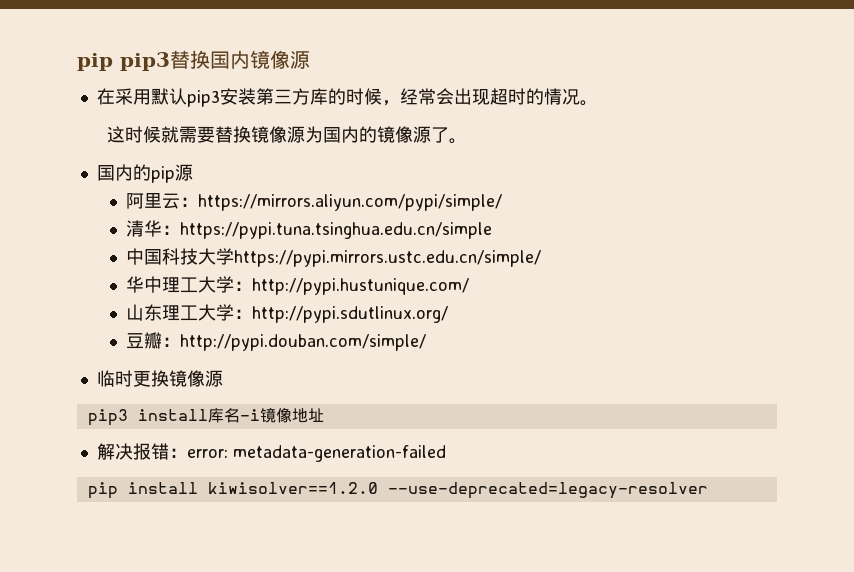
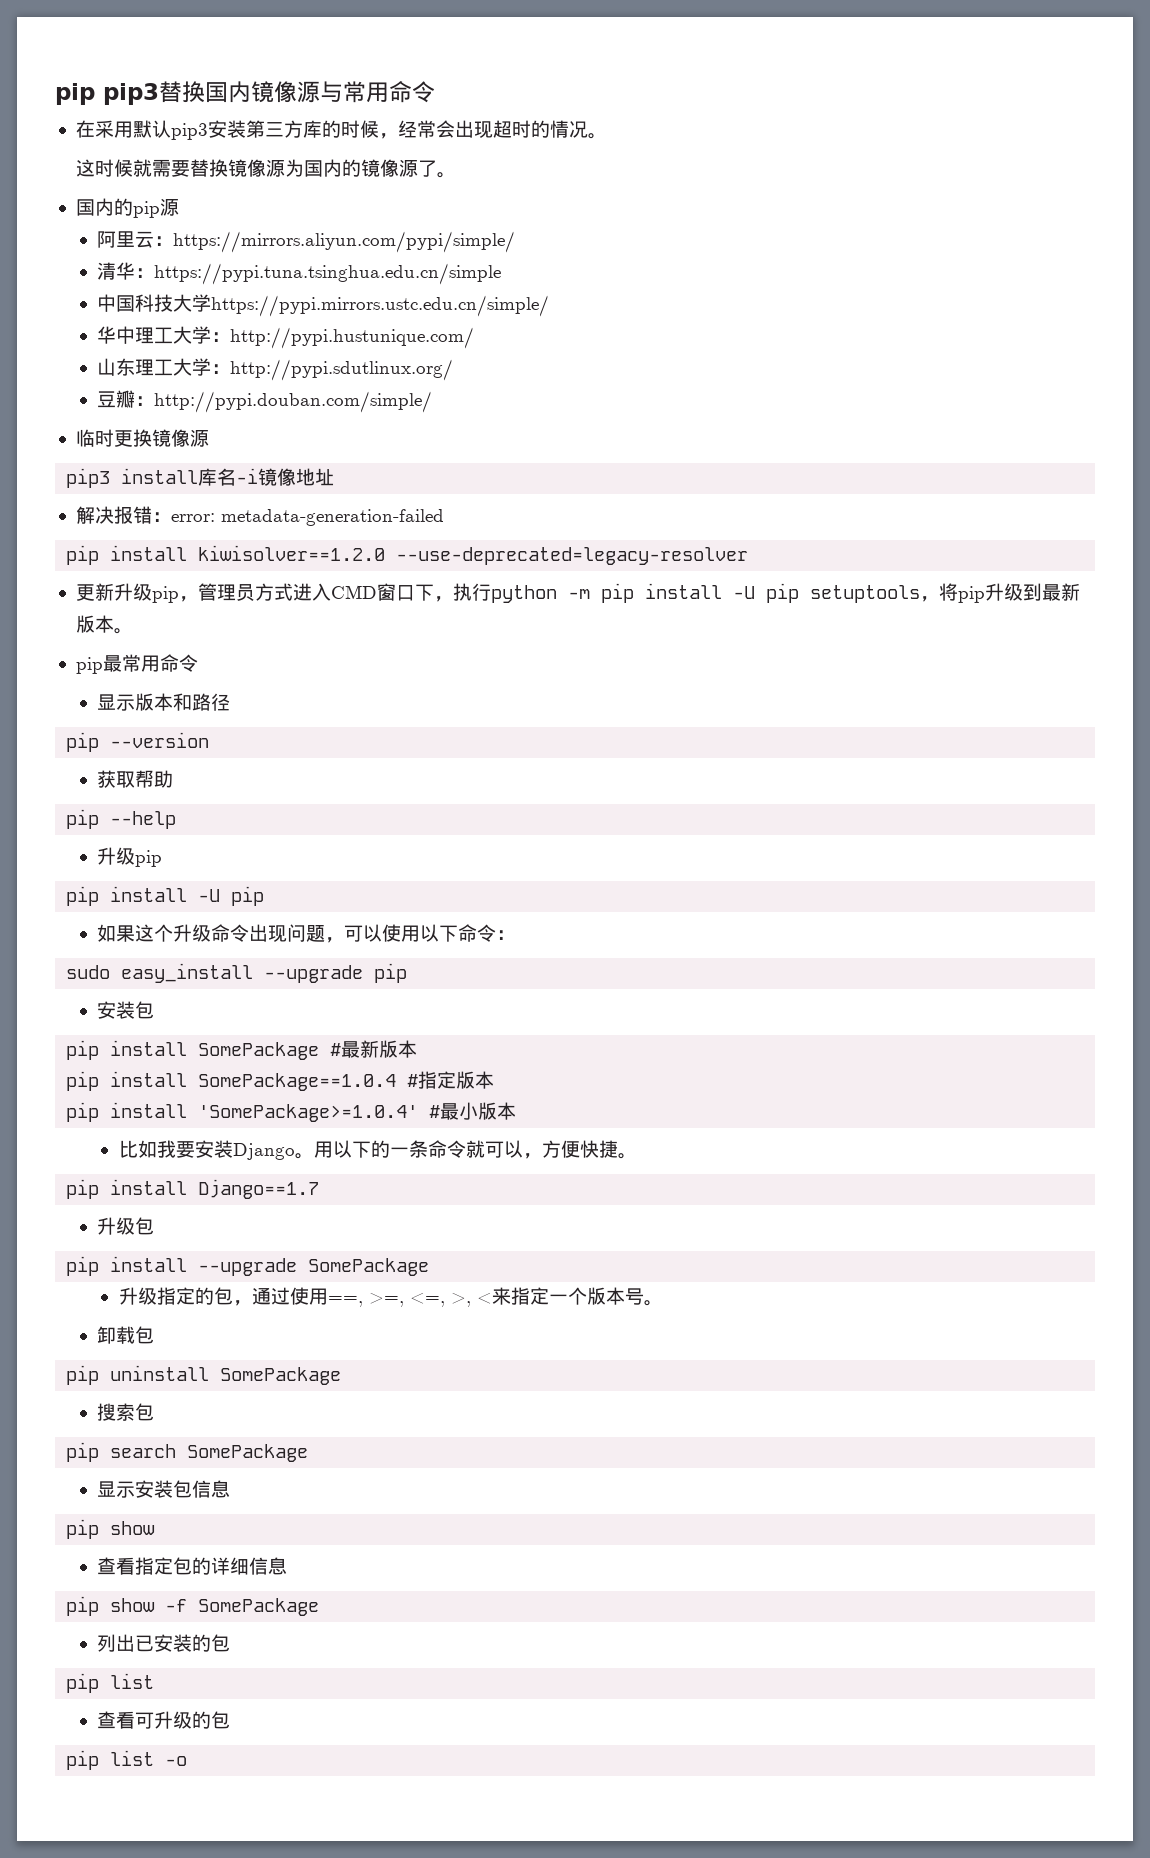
- pip pip3替换国内镜像源
+ pip pip3替换国内镜像源与常用命令
+ 更新升级pip，管理员方式进入CMD窗口下，执行python -m pip install -U pip setuptools，将pip升级到最新版本。
+ pip最常用命令
+ 显示版本和路径
+ pip --version
+ 获取帮助
+ pip --help
+ 升级pip
+ pip install -U pip
+ 如果这个升级命令出现问题，可以使用以下命令：
+ sudo easy_install --upgrade pip
+ 安装包
+ pip install SomePackage #最新版本
+ pip install SomePackage==1.0.4 #指定版本
+ pip install 'SomePackage>=1.0.4' #最小版本
+ 比如我要安装Django。用以下的一条命令就可以，方便快捷。
+ pip install Django==1.7
+ 升级包
+ pip install --upgrade SomePackage
+ 升级指定的包，通过使用==, >=, <=, >, <来指定一个版本号。
+ 卸载包
+ pip uninstall SomePackage
+ 搜索包
+ pip search SomePackage
+ 显示安装包信息
+ pip show
+ 查看指定包的详细信息
+ pip show -f SomePackage
+ 列出已安装的包
+ pip list
+ 查看可升级的包
+ pip list -o

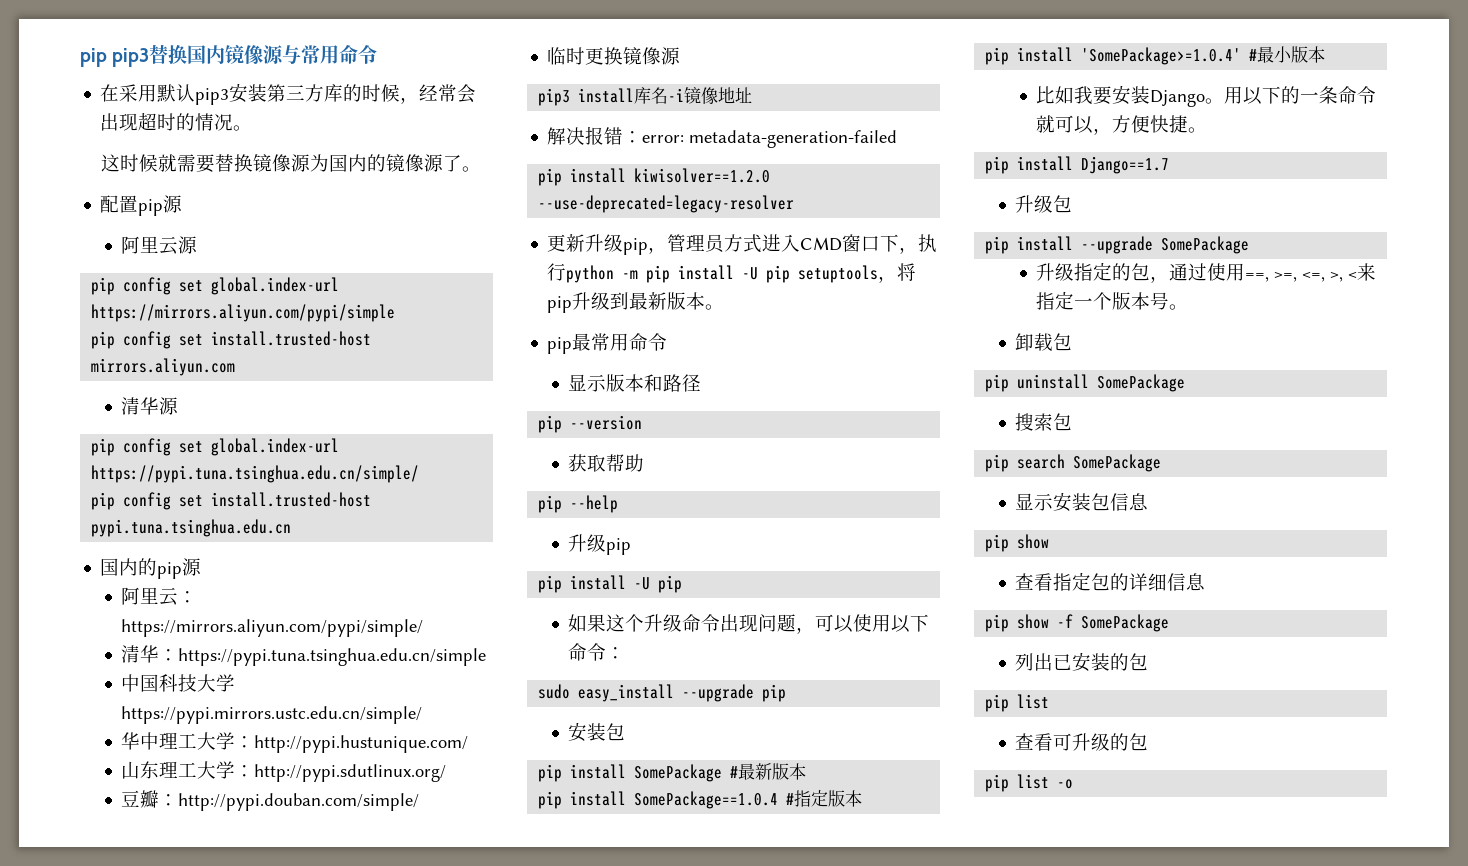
+ 配置pip源
+ 阿里云源
+ pip config set global.index-url https://mirrors.aliyun.com/pypi/simple
+ pip config set install.trusted-host mirrors.aliyun.com
+ 清华源
+ pip config set global.index-url https://pypi.tuna.tsinghua.edu.cn/simple/
+ pip config set install.trusted-host pypi.tuna.tsinghua.edu.cn

